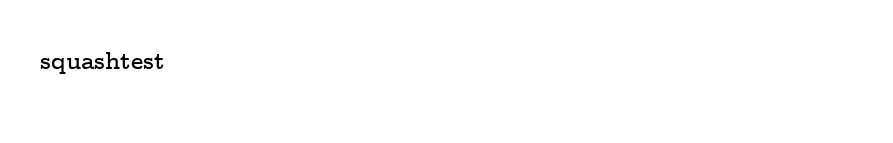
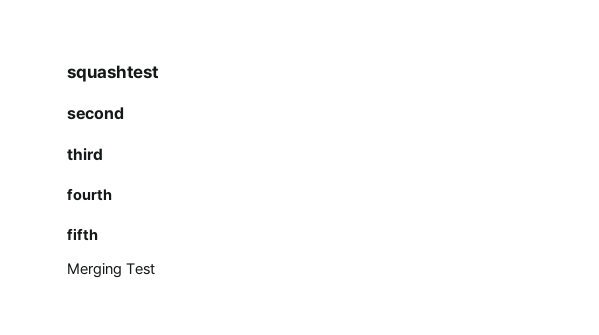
+ second
+ third
+ fourth
+ fifth
+ Merging Test

